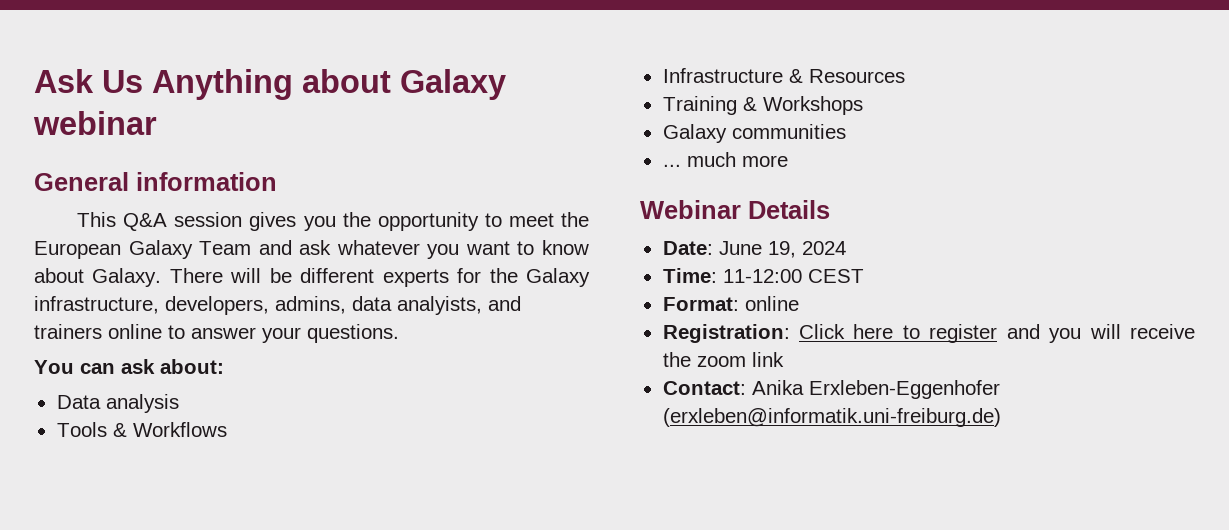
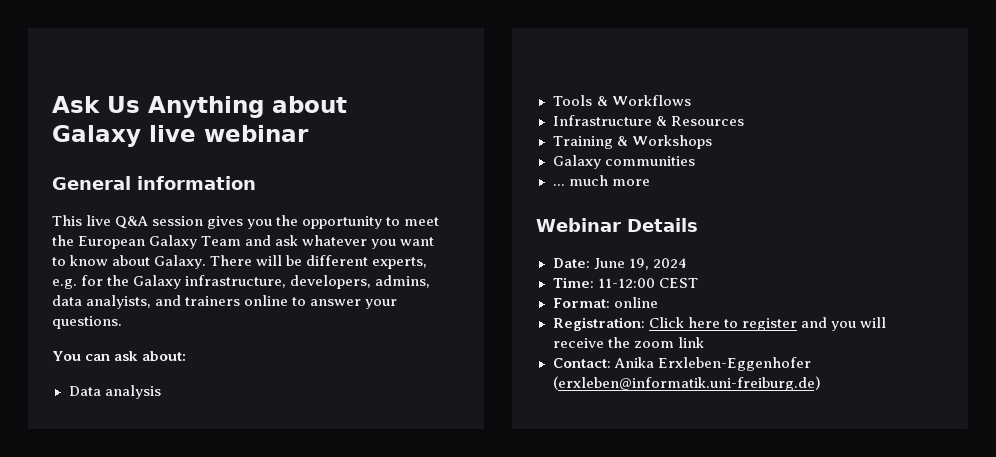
- Ask Us Anything about Galaxy webinar
+ Ask Us Anything about Galaxy live webinar
- This Q&A session gives you the opportunity to meet the European Galaxy Team and ask whatever you want to know about Galaxy.
+ This live Q&A session gives you the opportunity to meet the European Galaxy Team and ask whatever you want to know about Galaxy.
- There will be different experts for the Galaxy infrastructure, developers, admins, data analyists, and trainers online to answer your questions.
+ There will be different experts, e.g. for the Galaxy infrastructure, developers, admins, data analyists, and trainers online to answer your questions.

